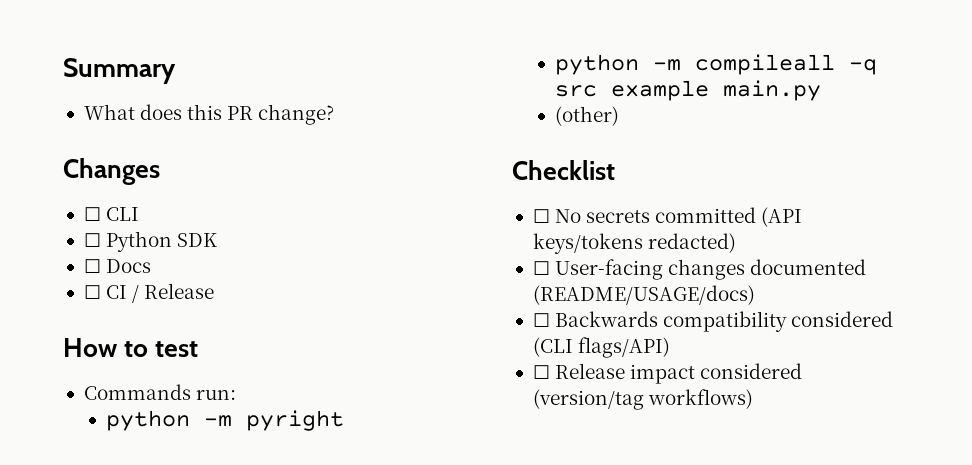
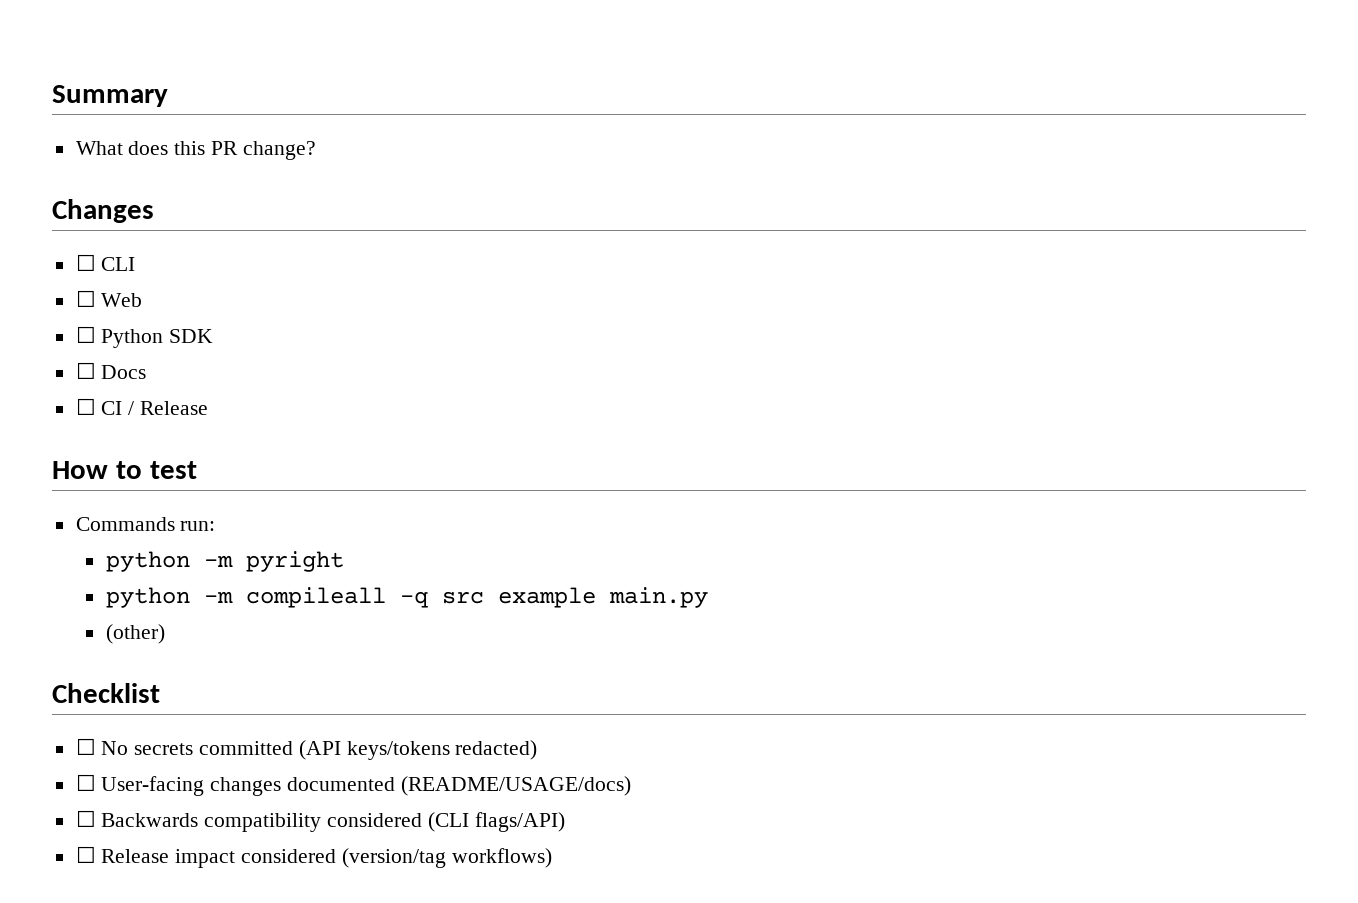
+ ☐ Web

